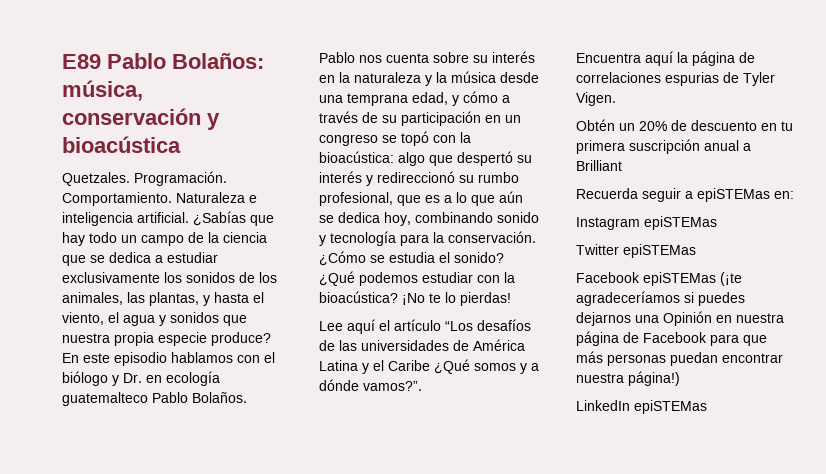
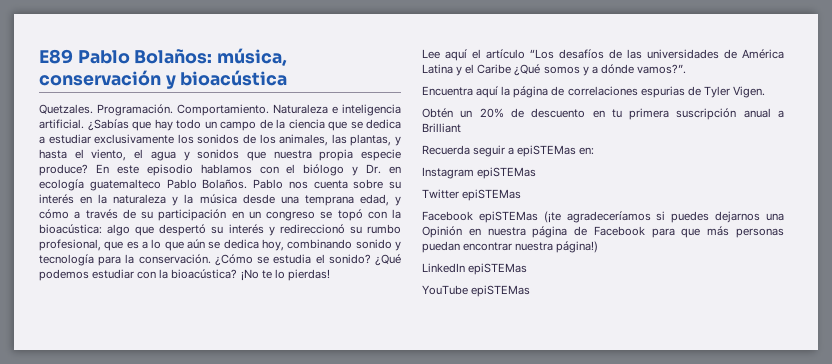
+ YouTube epiSTEMas

